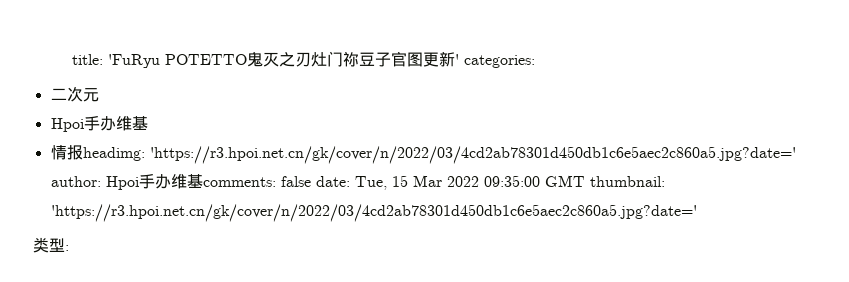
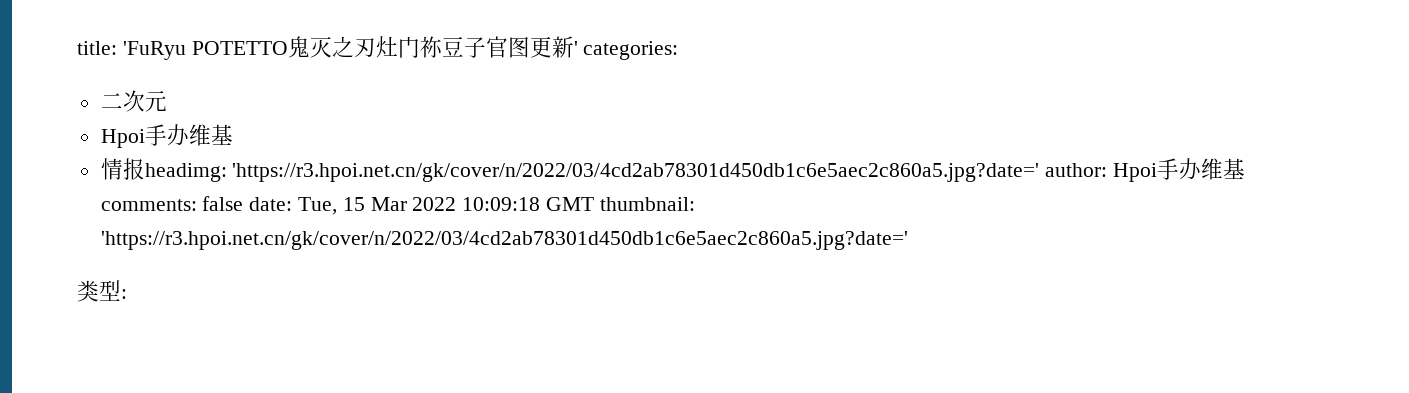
- 情报headimg: 'https://r3.hpoi.net.cn/gk/cover/n/2022/03/4cd2ab78301d450db1c6e5aec2c860a5.jpg?date=' author: Hpoi手办维基comments: false date: Tue, 15 Mar 2022 09:35:00 GMT thumbnail: 'https://r3.hpoi.net.cn/gk/cover/n/2022/03/4cd2ab78301d450db1c6e5aec2c860a5.jpg?date='
+ 情报headimg: 'https://r3.hpoi.net.cn/gk/cover/n/2022/03/4cd2ab78301d450db1c6e5aec2c860a5.jpg?date=' author: Hpoi手办维基comments: false date: Tue, 15 Mar 2022 10:09:18 GMT thumbnail: 'https://r3.hpoi.net.cn/gk/cover/n/2022/03/4cd2ab78301d450db1c6e5aec2c860a5.jpg?date='

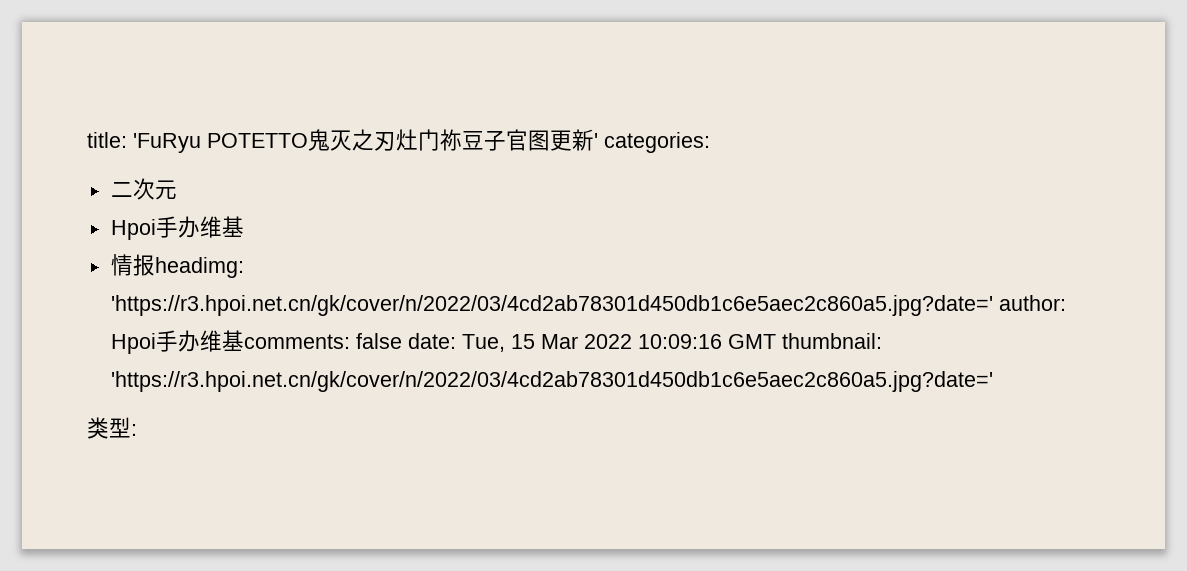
- 情报headimg: 'https://r3.hpoi.net.cn/gk/cover/n/2022/03/4cd2ab78301d450db1c6e5aec2c860a5.jpg?date=' author: Hpoi手办维基comments: false date: Tue, 15 Mar 2022 10:09:18 GMT thumbnail: 'https://r3.hpoi.net.cn/gk/cover/n/2022/03/4cd2ab78301d450db1c6e5aec2c860a5.jpg?date='
+ 情报headimg: 'https://r3.hpoi.net.cn/gk/cover/n/2022/03/4cd2ab78301d450db1c6e5aec2c860a5.jpg?date=' author: Hpoi手办维基comments: false date: Tue, 15 Mar 2022 10:09:16 GMT thumbnail: 'https://r3.hpoi.net.cn/gk/cover/n/2022/03/4cd2ab78301d450db1c6e5aec2c860a5.jpg?date='

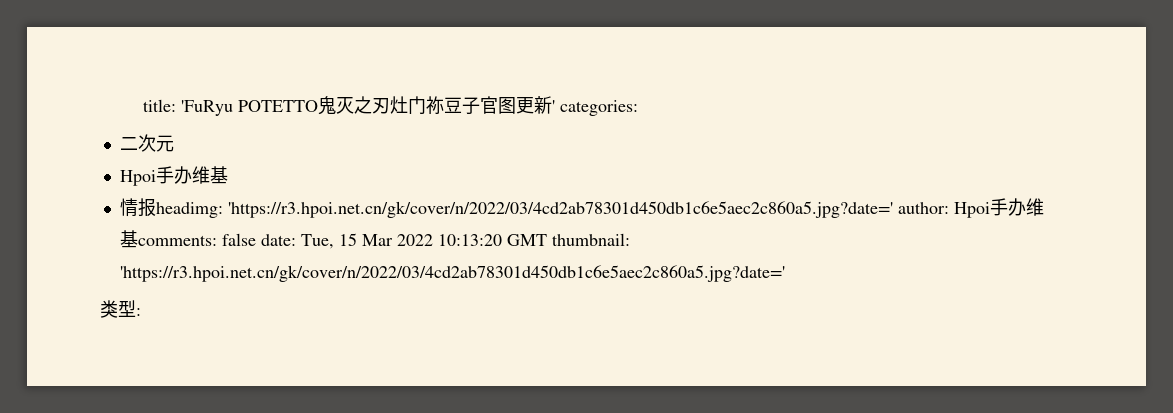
- 情报headimg: 'https://r3.hpoi.net.cn/gk/cover/n/2022/03/4cd2ab78301d450db1c6e5aec2c860a5.jpg?date=' author: Hpoi手办维基comments: false date: Tue, 15 Mar 2022 10:09:16 GMT thumbnail: 'https://r3.hpoi.net.cn/gk/cover/n/2022/03/4cd2ab78301d450db1c6e5aec2c860a5.jpg?date='
+ 情报headimg: 'https://r3.hpoi.net.cn/gk/cover/n/2022/03/4cd2ab78301d450db1c6e5aec2c860a5.jpg?date=' author: Hpoi手办维基comments: false date: Tue, 15 Mar 2022 10:13:20 GMT thumbnail: 'https://r3.hpoi.net.cn/gk/cover/n/2022/03/4cd2ab78301d450db1c6e5aec2c860a5.jpg?date='

